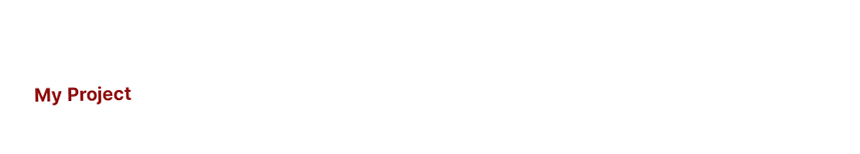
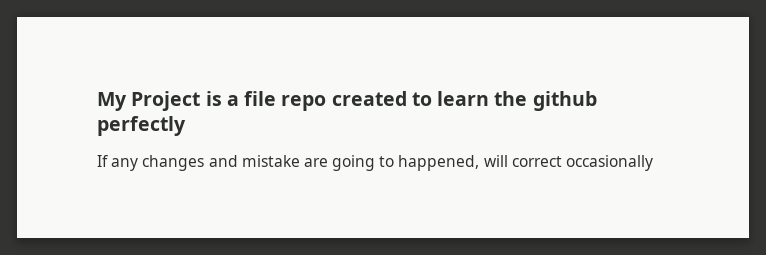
- My Project
+ My Project is a file repo created to learn the github perfectly
+ If any changes and mistake are going to happened, will correct occasionally

